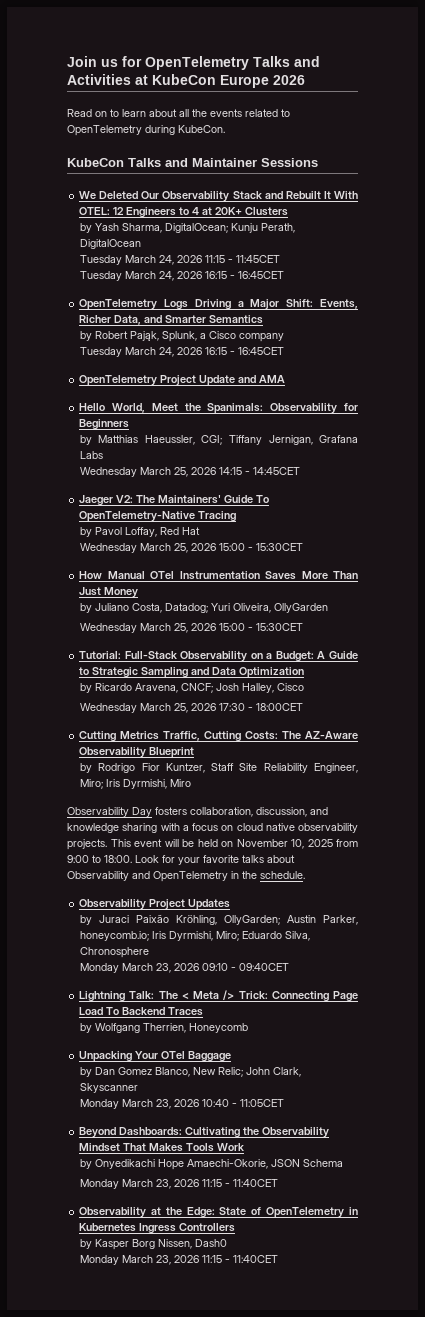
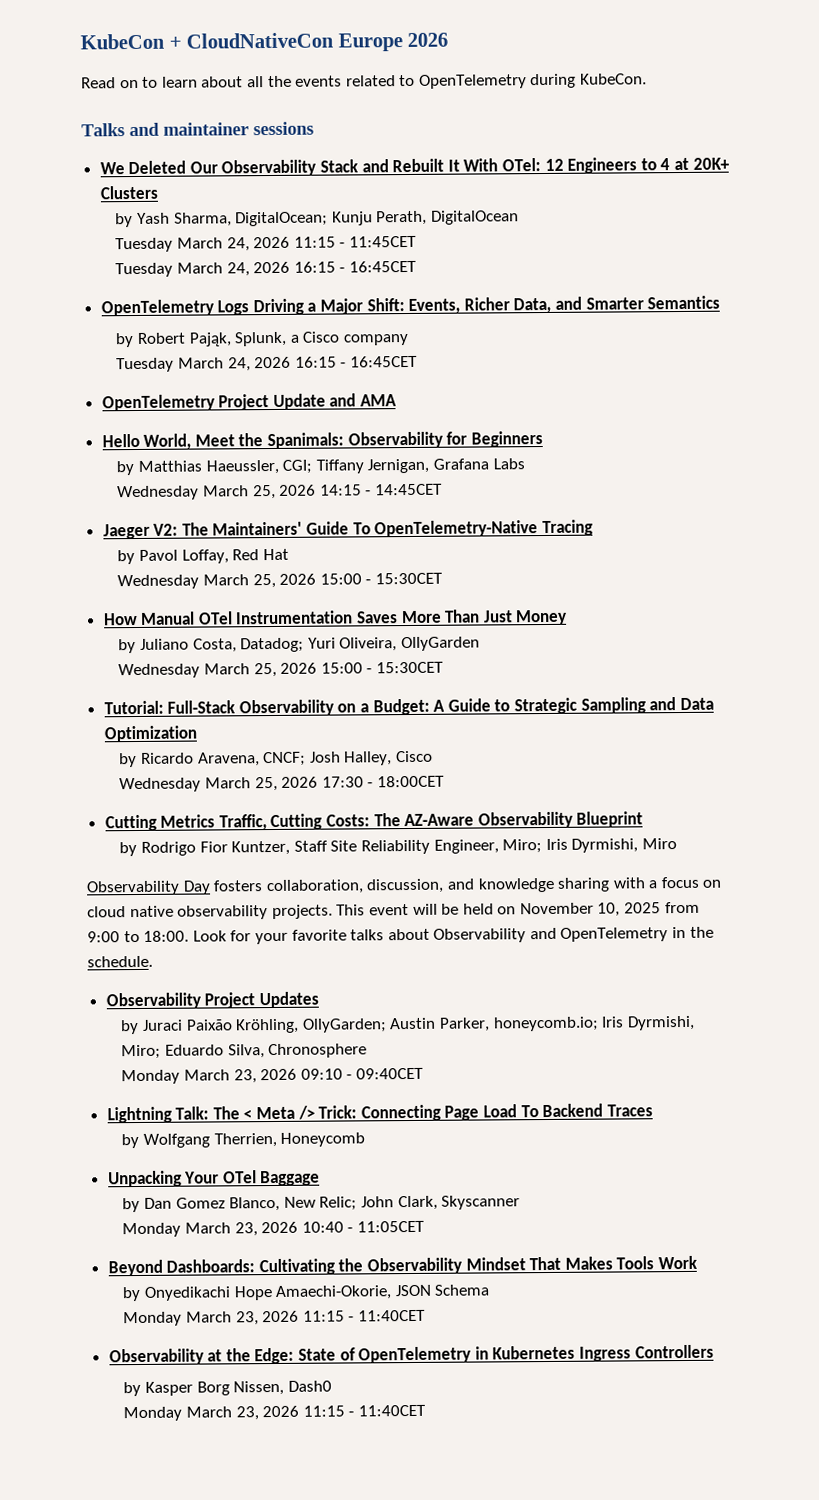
- Join us for OpenTelemetry Talks and Activities at KubeCon Europe 2026
+ KubeCon + CloudNativeCon Europe 2026
- KubeCon Talks and Maintainer Sessions
+ Talks and maintainer sessions
- We Deleted Our Observability Stack and Rebuilt It With OTEL: 12 Engineers to 4 at 20K+ Clusters
+ We Deleted Our Observability Stack and Rebuilt It With OTel: 12 Engineers to 4 at 20K+ Clusters

